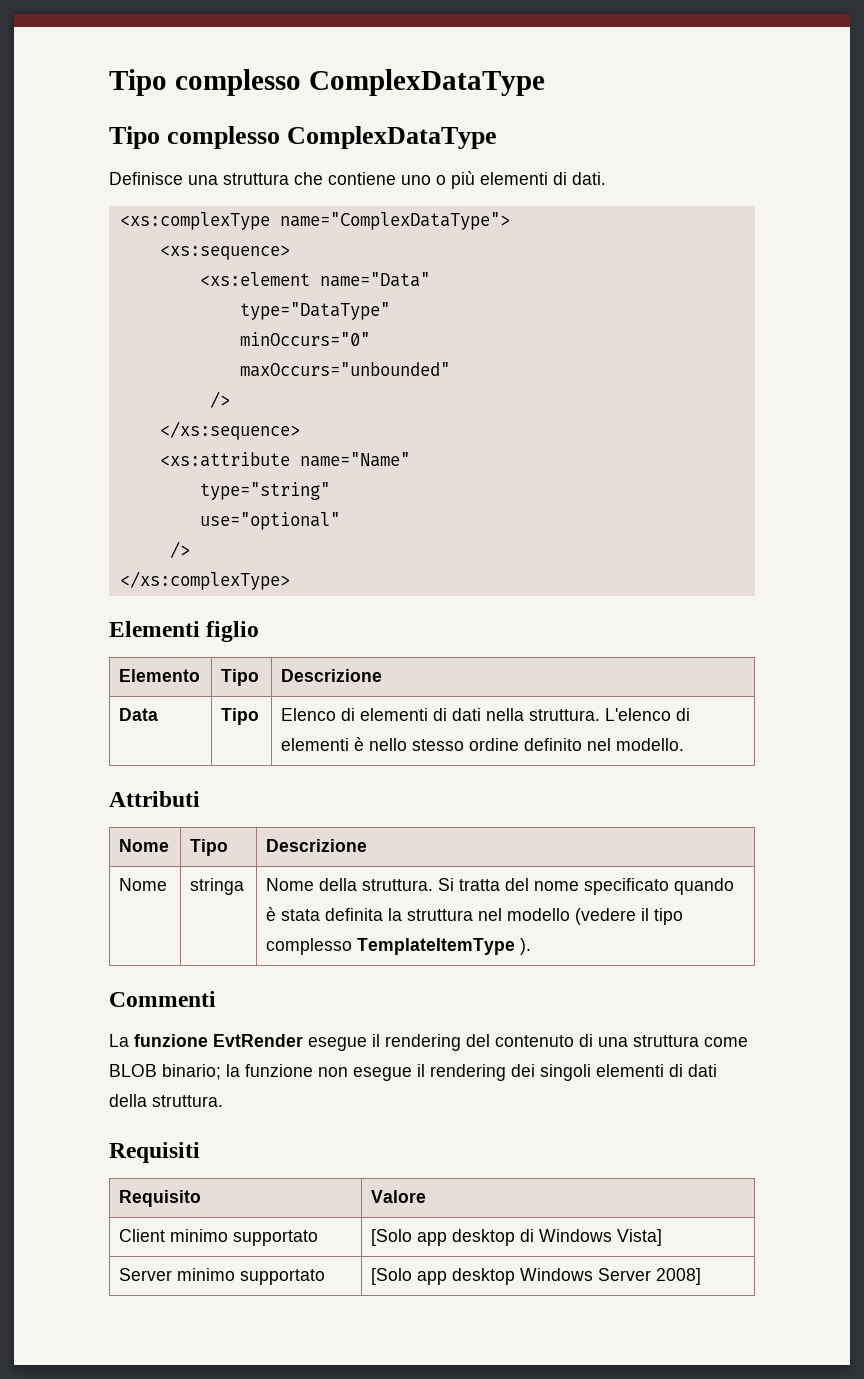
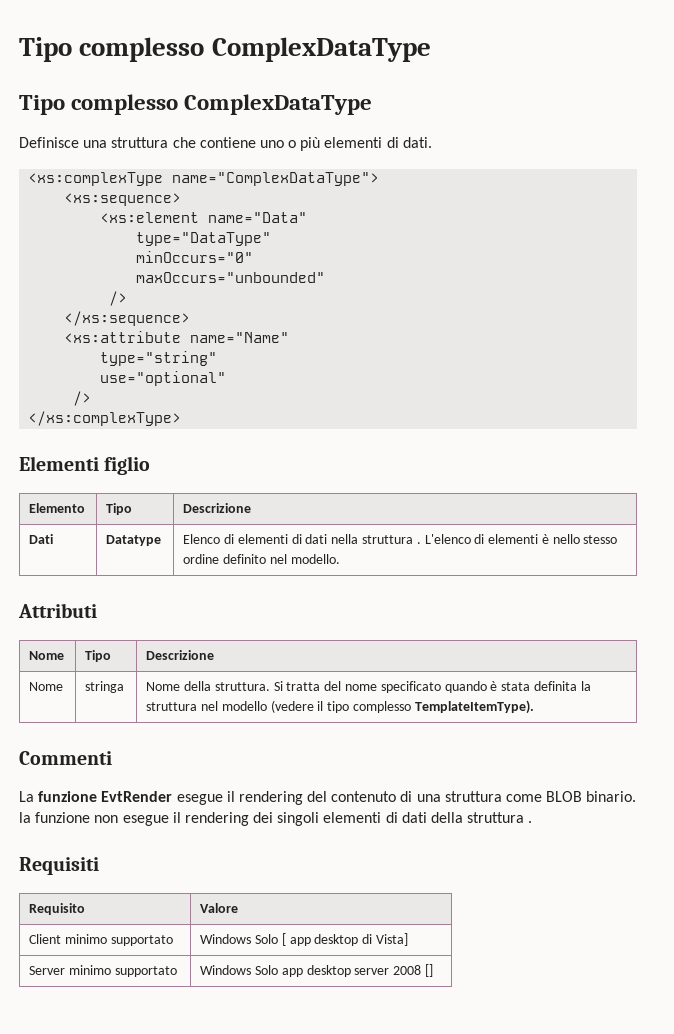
- Data | Tipo | Elenco di elementi di dati nella struttura. L'elenco di elementi è nello stesso ordine definito nel modello.
+ Dati | Datatype | Elenco di elementi di dati nella struttura . L'elenco di elementi è nello stesso ordine definito nel modello.
- Nome | stringa | Nome della struttura. Si tratta del nome specificato quando è stata definita la struttura nel modello (vedere il tipo complesso TemplateItemType ).
+ Nome | stringa | Nome della struttura. Si tratta del nome specificato quando è stata definita la struttura nel modello (vedere il tipo complesso TemplateItemType).
- La funzione EvtRender esegue il rendering del contenuto di una struttura come BLOB binario; la funzione non esegue il rendering dei singoli elementi di dati della struttura.
+ La funzione EvtRender esegue il rendering del contenuto di una struttura come BLOB binario. la funzione non esegue il rendering dei singoli elementi di dati della struttura .
- Client minimo supportato | [Solo app desktop di Windows Vista]
+ Client minimo supportato | Windows Solo [ app desktop di Vista]
- Server minimo supportato | [Solo app desktop Windows Server 2008]
+ Server minimo supportato | Windows Solo app desktop server 2008 []

